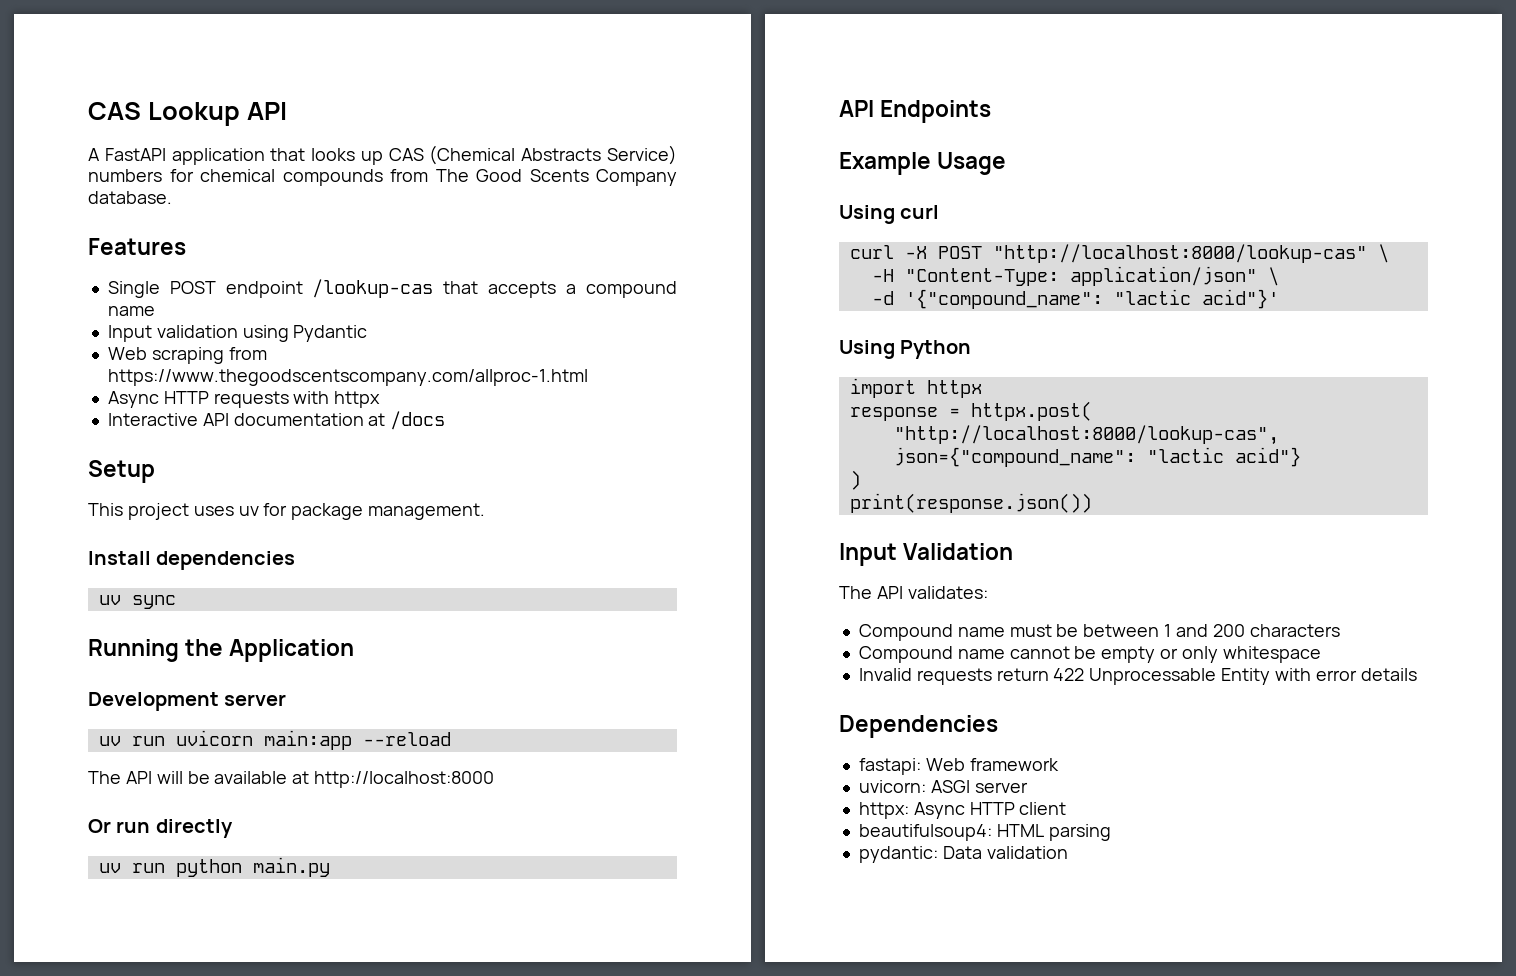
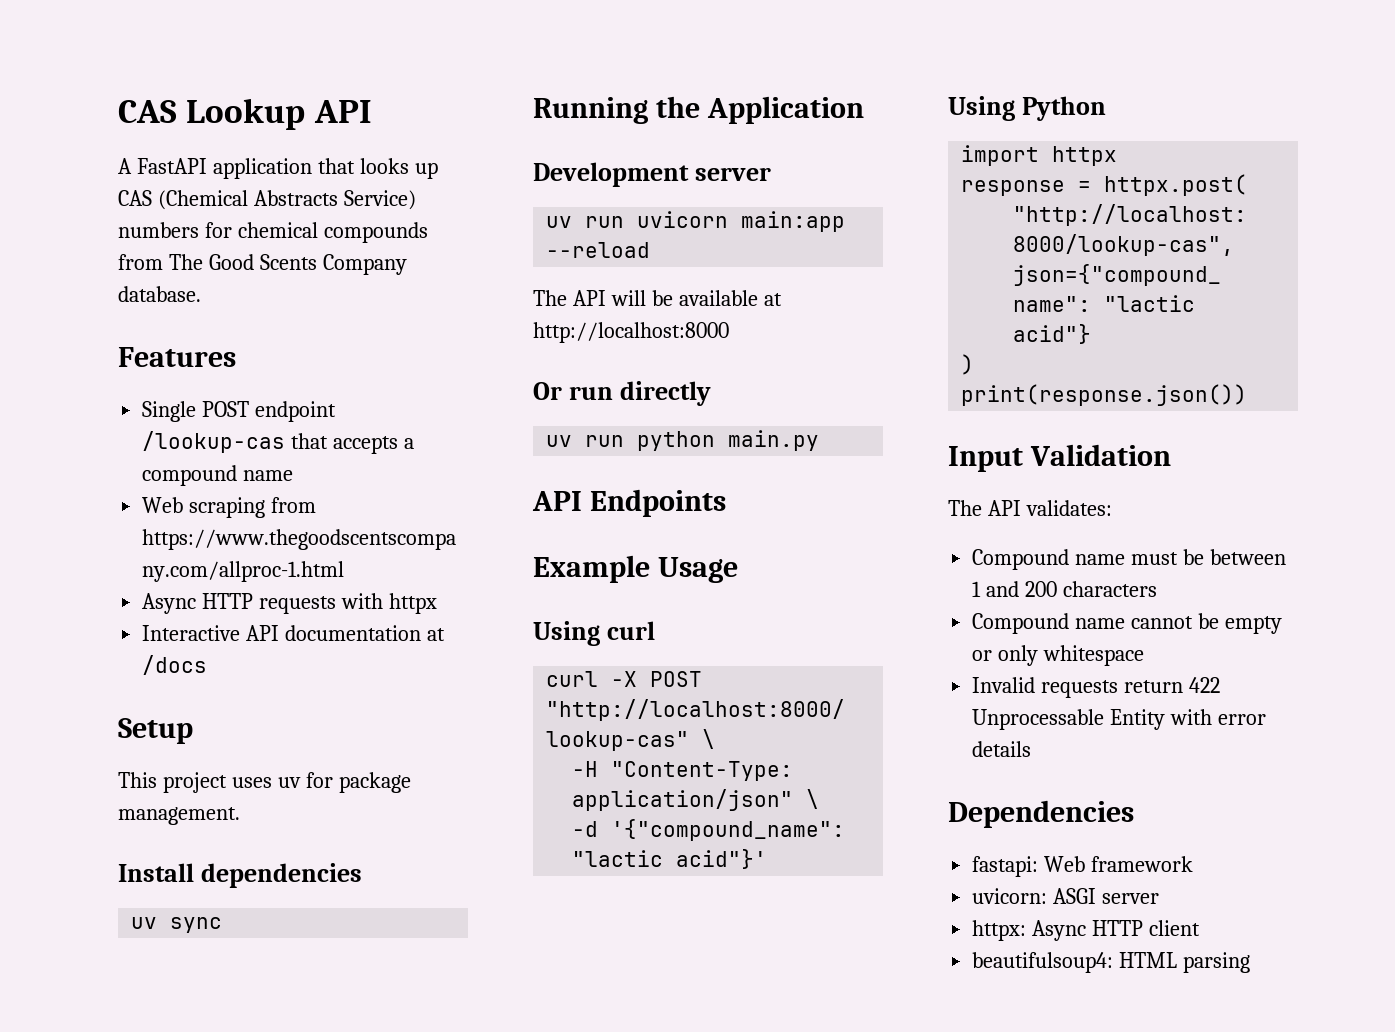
- Input validation using Pydantic
- pydantic: Data validation

